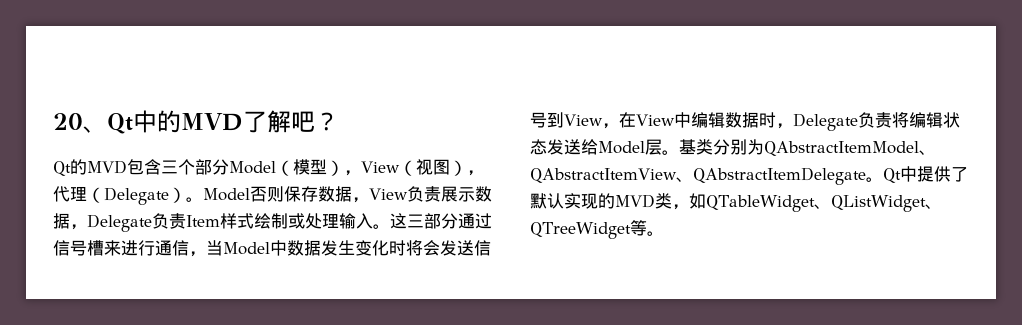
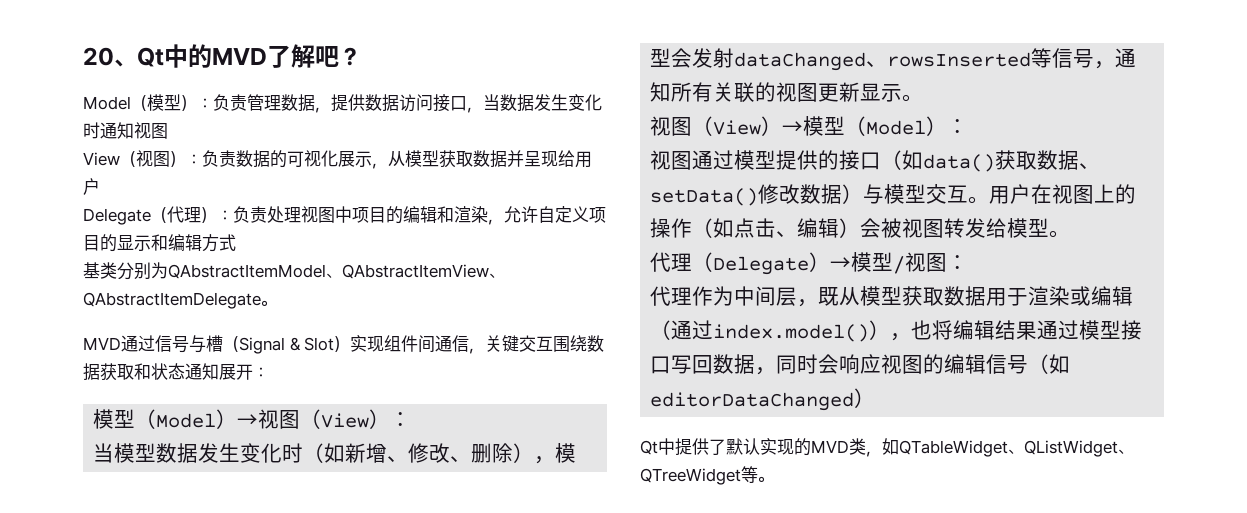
- Qt的MVD包含三个部分Model（模型），View（视图），代理（Delegate）。Model否则保存数据，View负责展示数据，Delegate负责Item样式绘制或处理输入。这三部分通过信号槽来进行通信，当Model中数据发生变化时将会发送信号到View，在View中编辑数据时，Delegate负责将编辑状态发送给Model层。基类分别为QAbstractItemModel、QAbstractItemView、QAbstractItemDelegate。Qt中提供了默认实现的MVD类，如QTableWidget、QListWidget、QTreeWidget等。
+ Model（模型）：负责管理数据，提供数据访问接口，当数据发生变化时通知视图
+ View（视图）：负责数据的可视化展示，从模型获取数据并呈现给用户
+ Delegate（代理）：负责处理视图中项目的编辑和渲染，允许自定义项目的显示和编辑方式
+ 基类分别为QAbstractItemModel、QAbstractItemView、QAbstractItemDelegate。
+ MVD通过信号与槽（Signal & Slot）实现组件间通信，关键交互围绕数据获取和状态通知展开：
+ 模型（Model）→视图（View）：
+ 当模型数据发生变化时（如新增、修改、删除），模型会发射dataChanged、rowsInserted等信号，通知所有关联的视图更新显示。
+ 视图（View）→模型（Model）：
+ 视图通过模型提供的接口（如data()获取数据、setData()修改数据）与模型交互。用户在视图上的操作（如点击、编辑）会被视图转发给模型。
+ 代理（Delegate）→模型/视图：
+ 代理作为中间层，既从模型获取数据用于渲染或编辑（通过index.model()），也将编辑结果通过模型接口写回数据，同时会响应视图的编辑信号（如editorDataChanged）
+ Qt中提供了默认实现的MVD类，如QTableWidget、QListWidget、QTreeWidget等。

